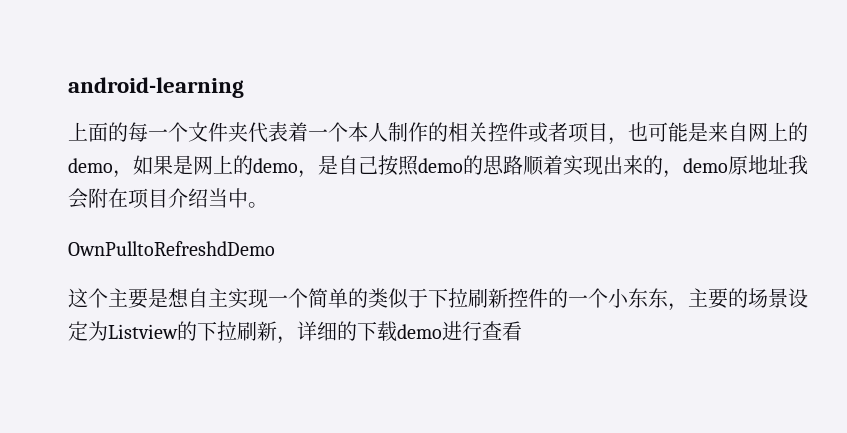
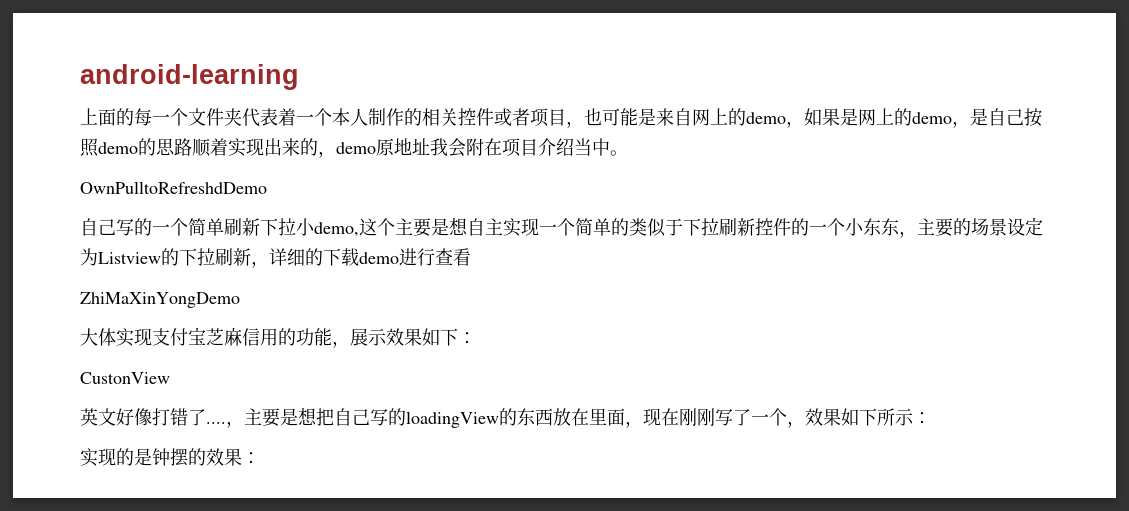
- 这个主要是想自主实现一个简单的类似于下拉刷新控件的一个小东东，主要的场景设定为Listview的下拉刷新，详细的下载demo进行查看
+ 自己写的一个简单刷新下拉小demo,这个主要是想自主实现一个简单的类似于下拉刷新控件的一个小东东，主要的场景设定为Listview的下拉刷新，详细的下载demo进行查看
+ ZhiMaXinYongDemo
+ 大体实现支付宝芝麻信用的功能，展示效果如下：
+ CustonView
+ 英文好像打错了....，主要是想把自己写的loadingView的东西放在里面，现在刚刚写了一个，效果如下所示：
+ 实现的是钟摆的效果：

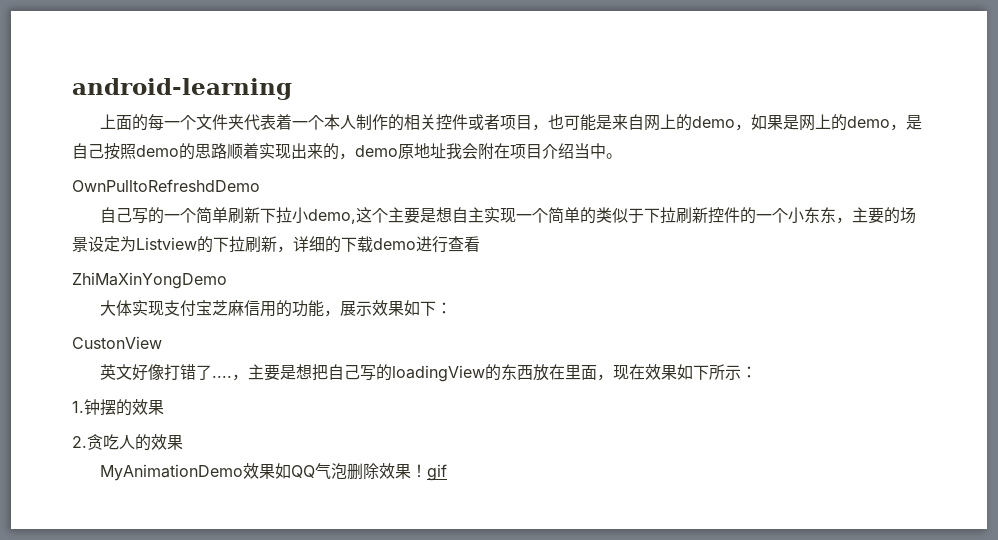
- ，主要是想把自己写的loadingView的东西放在里面，现在刚刚写了一个，效果如下所示：
+ ，主要是想把自己写的loadingView的东西放在里面，现在效果如下所示：
- 实现的是钟摆的效果：
+ 1.钟摆的效果
+ 2.贪吃人的效果
+ MyAnimationDemo效果如QQ气泡删除效果！gif

